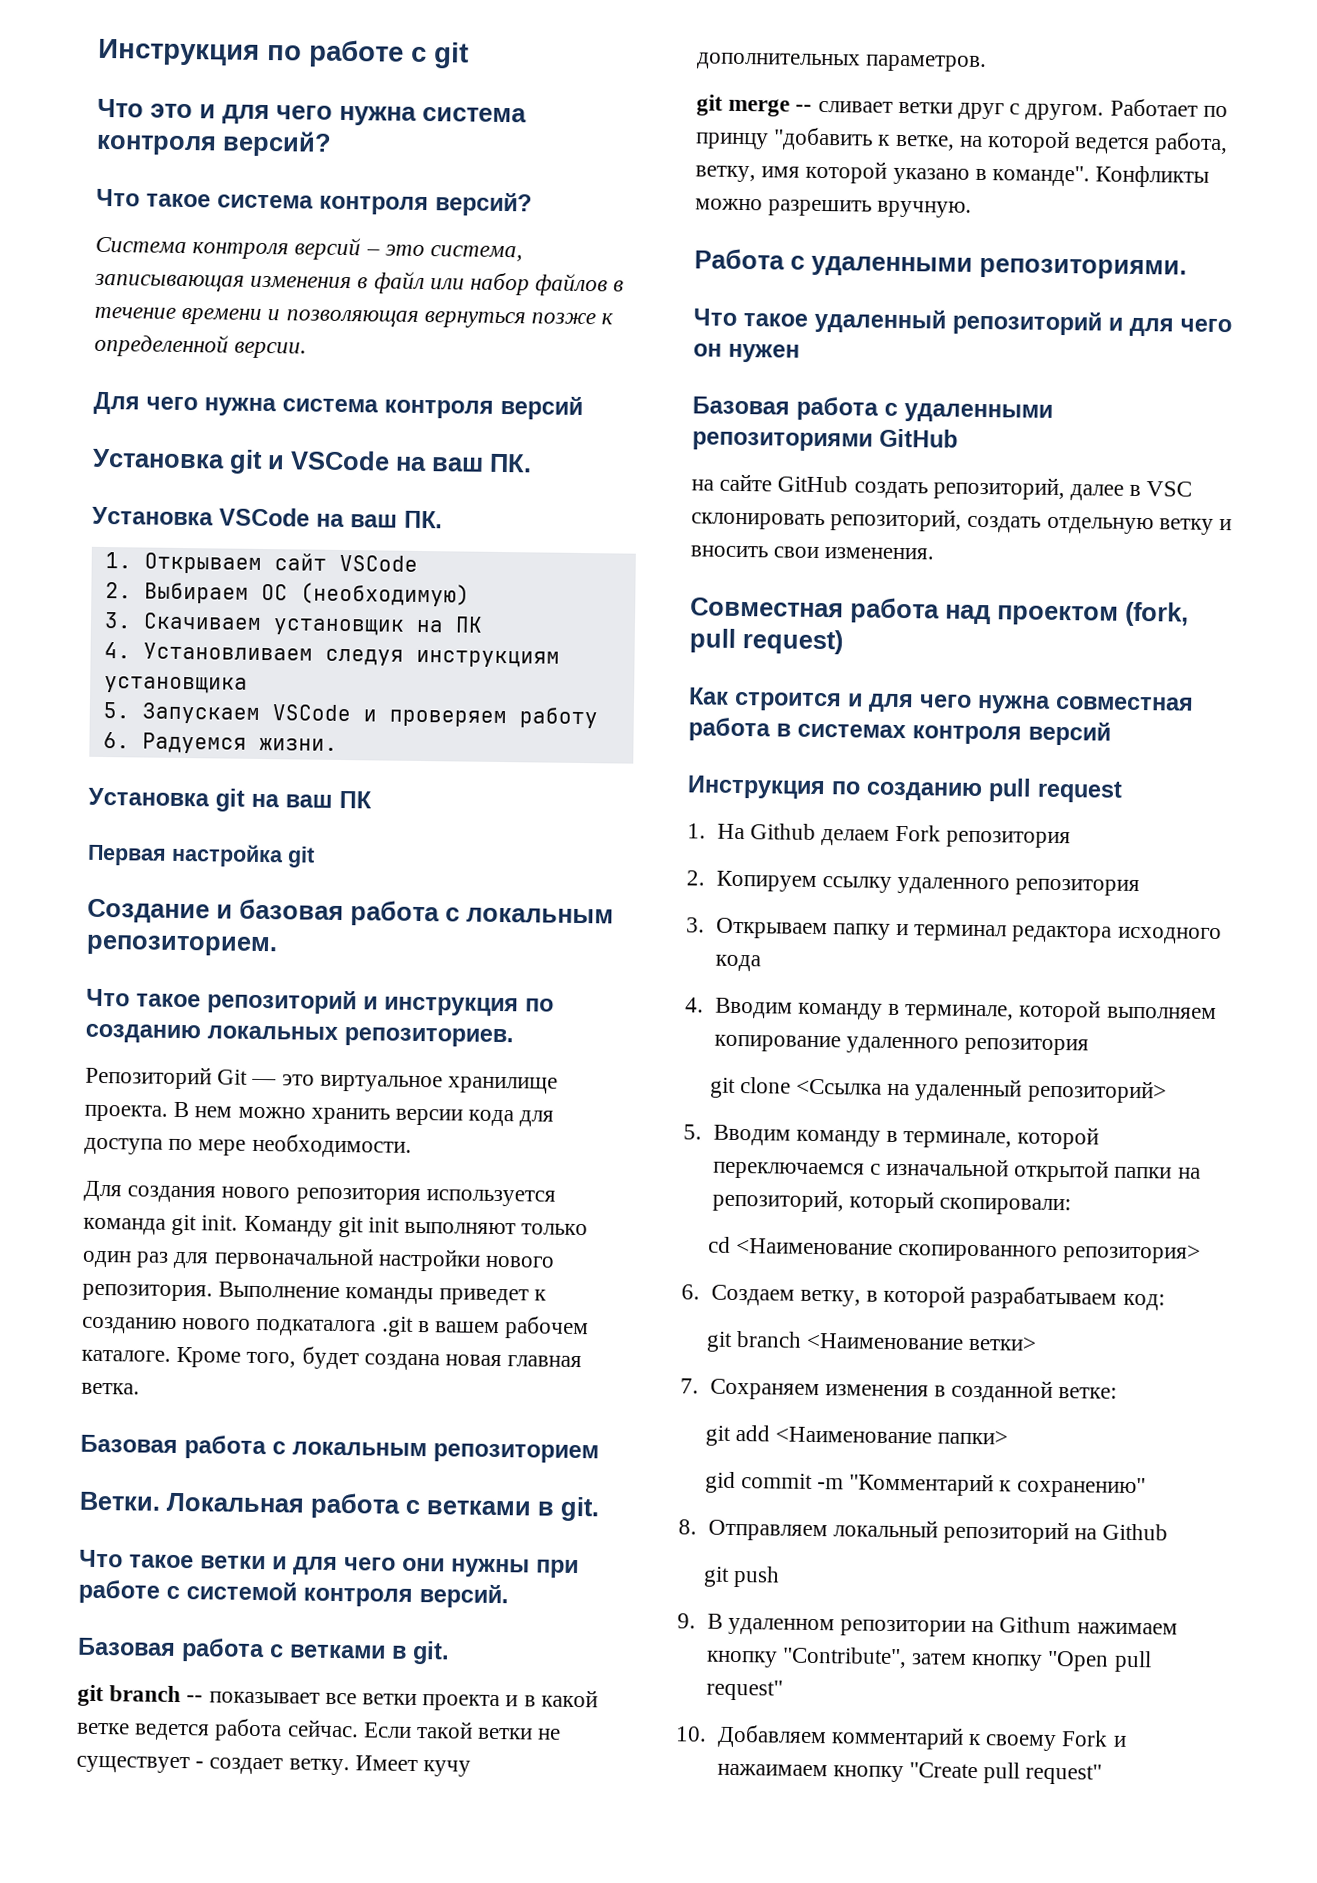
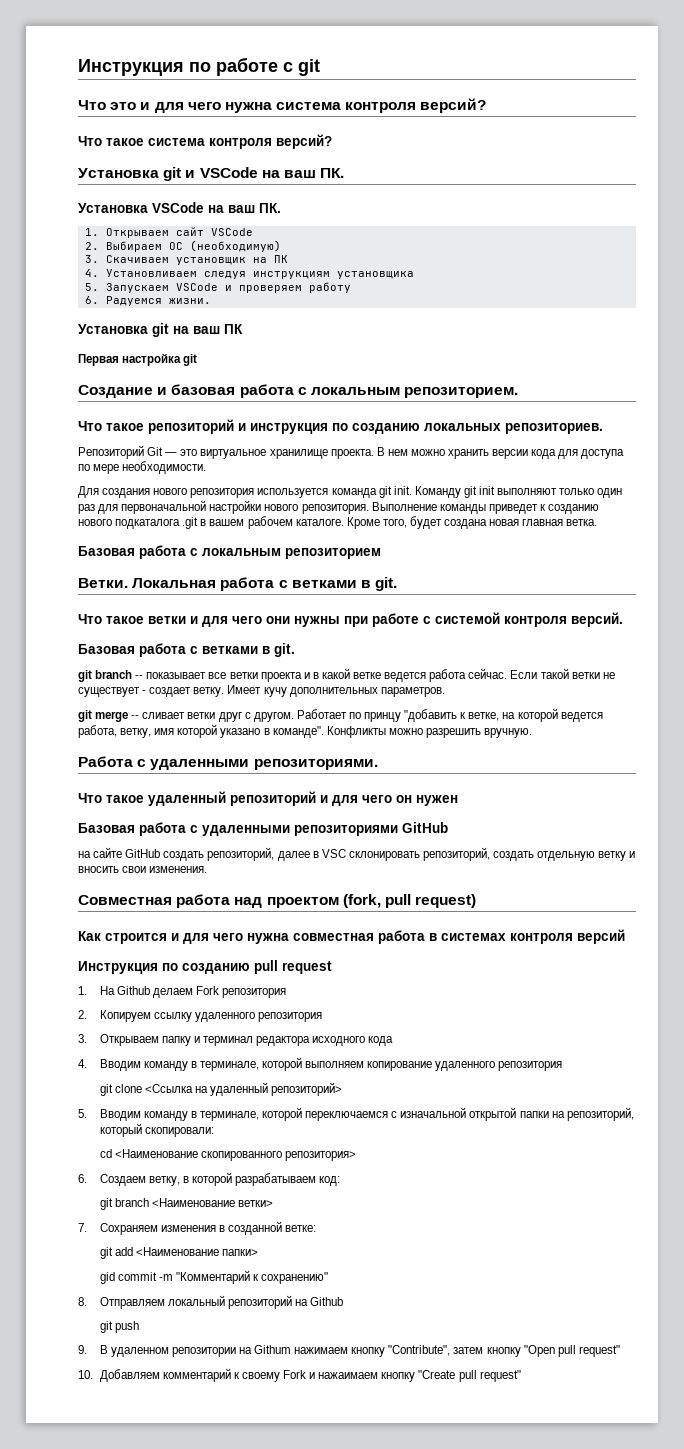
- Cистема контроля версий – это система, записывающая изменения в файл или набор файлов в течение времени и позволяющая вернуться позже к определенной версии.
- Для чего нужна система контроля версий

